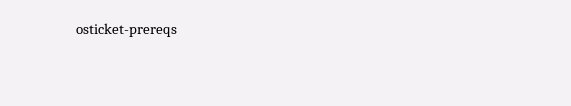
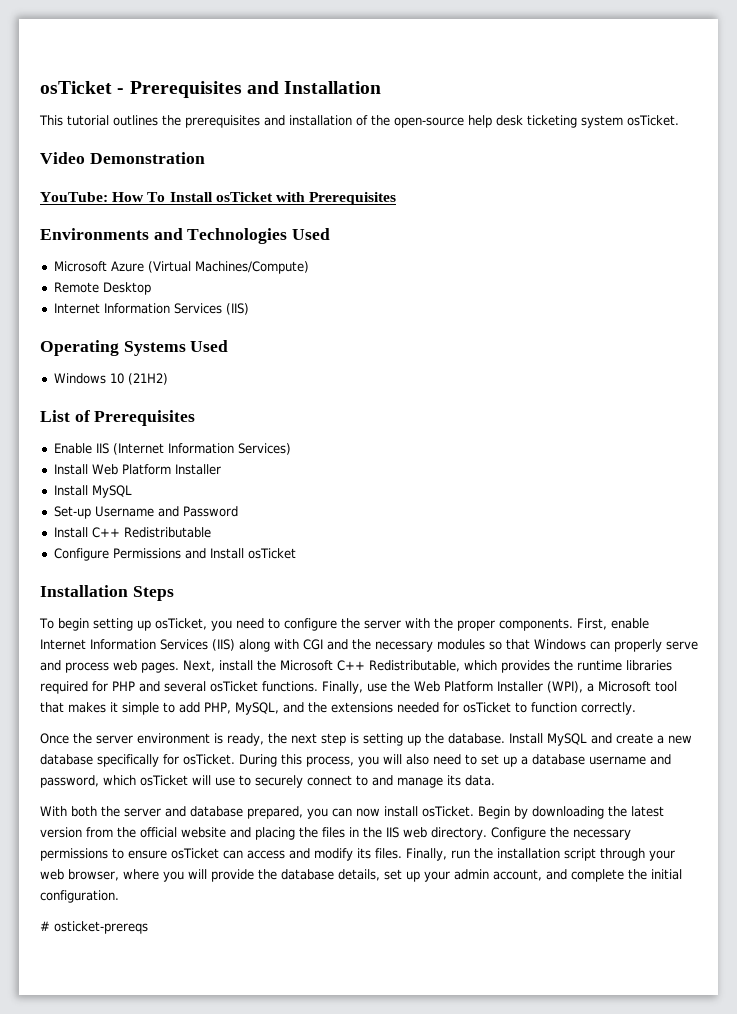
- osticket-prereqs
+ osTicket - Prerequisites and Installation
+ This tutorial outlines the prerequisites and installation of the open-source help desk ticketing system osTicket.
+ Video Demonstration
+ YouTube: How To Install osTicket with Prerequisites
+ Environments and Technologies Used
+ Microsoft Azure (Virtual Machines/Compute)
+ Remote Desktop
+ Internet Information Services (IIS)
+ Operating Systems Used
+ Windows 10 (21H2)
+ List of Prerequisites
+ Enable IIS (Internet Information Services)
+ Install Web Platform Installer
+ Install MySQL
+ Set-up Username and Password
+ Install C++ Redistributable
+ Configure Permissions and Install osTicket
+ Installation Steps
+ To begin setting up osTicket, you need to configure the server with the proper components. First, enable Internet Information Services (IIS) along with CGI and the necessary modules so that Windows can properly serve and process web pages. Next, install the Microsoft C++ Redistributable, which provides the runtime libraries required for PHP and several osTicket functions. Finally, use the Web Platform Installer (WPI), a Microsoft tool that makes it simple to add PHP, MySQL, and the extensions needed for osTicket to function correctly.
+ Once the server environment is ready, the next step is setting up the database. Install MySQL and create a new database specifically for osTicket. During this process, you will also need to set up a database username and password, which osTicket will use to securely connect to and manage its data.
+ With both the server and database prepared, you can now install osTicket. Begin by downloading the latest version from the official website and placing the files in the IIS web directory. Configure the necessary permissions to ensure osTicket can access and modify its files. Finally, run the installation script through your web browser, where you will provide the database details, set up your admin account, and complete the initial configuration.
+ # osticket-prereqs

